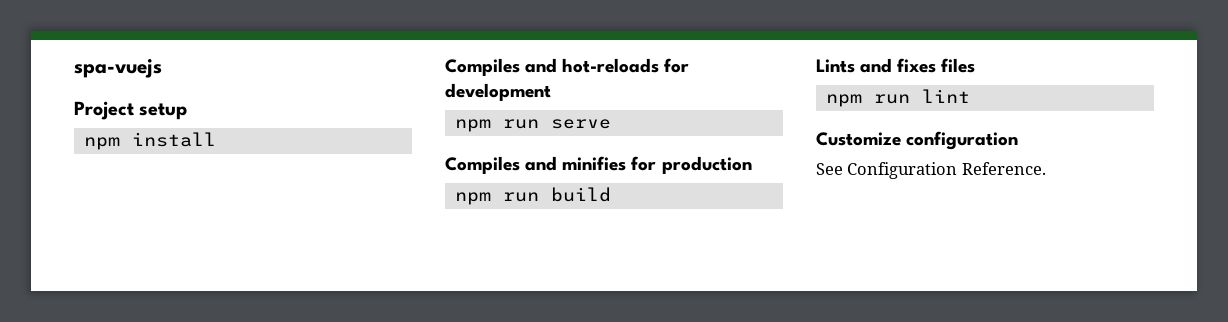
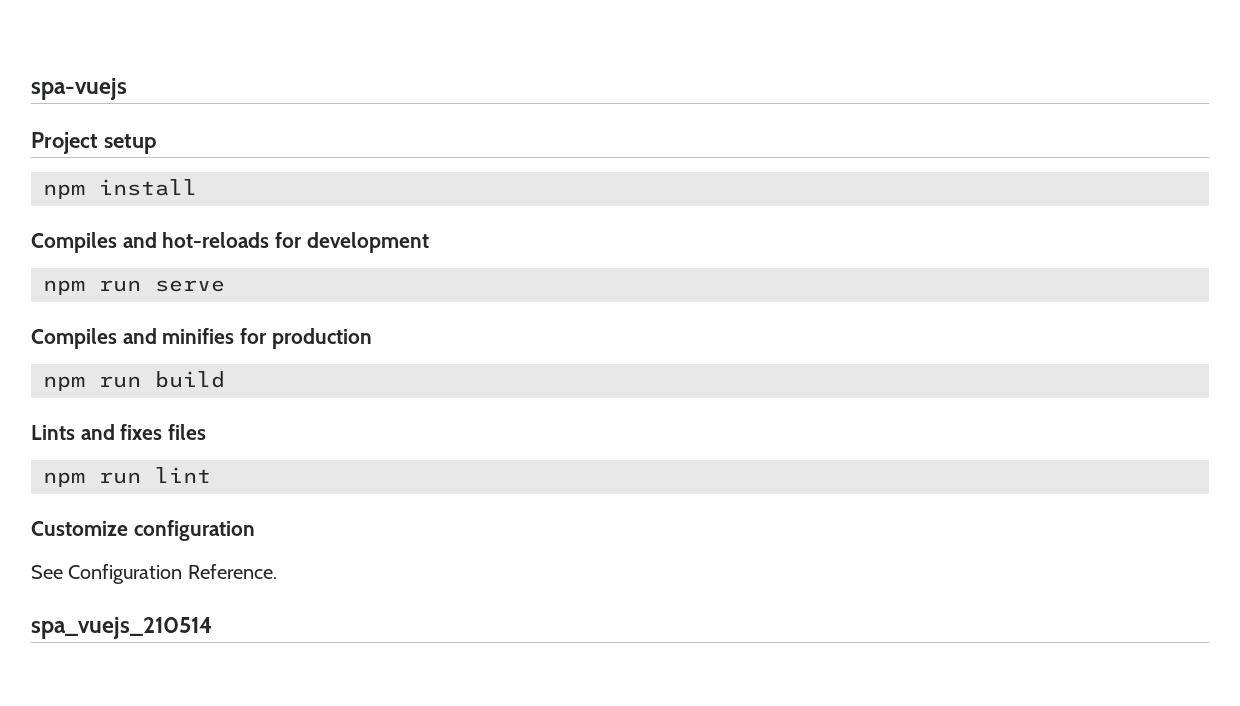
+ spa_vuejs_210514

